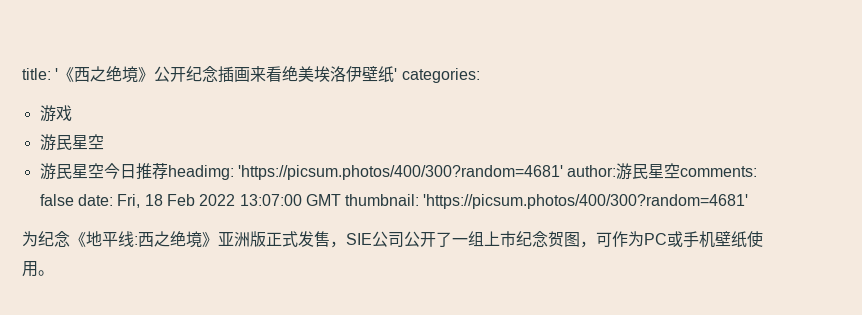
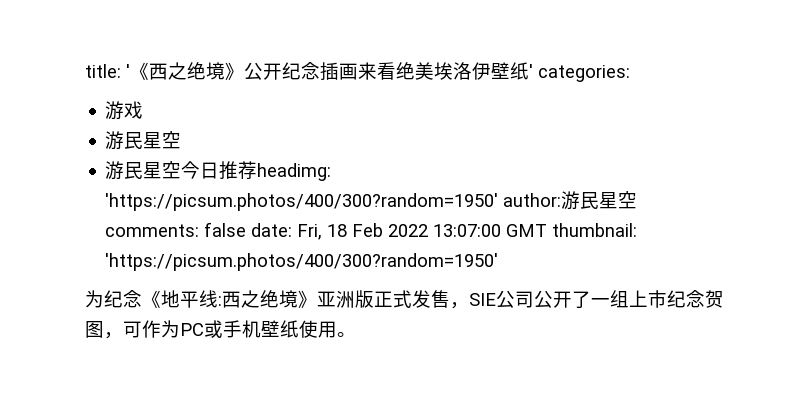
- 游民星空今日推荐headimg: 'https://picsum.photos/400/300?random=4681' author:游民星空comments: false date: Fri, 18 Feb 2022 13:07:00 GMT thumbnail: 'https://picsum.photos/400/300?random=4681'
+ 游民星空今日推荐headimg: 'https://picsum.photos/400/300?random=1950' author:游民星空comments: false date: Fri, 18 Feb 2022 13:07:00 GMT thumbnail: 'https://picsum.photos/400/300?random=1950'

